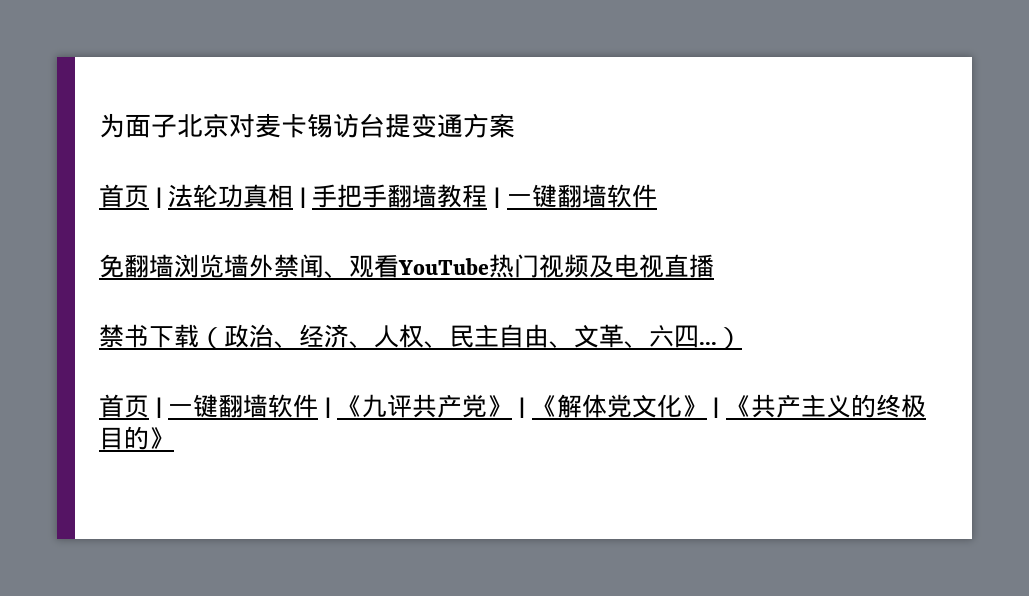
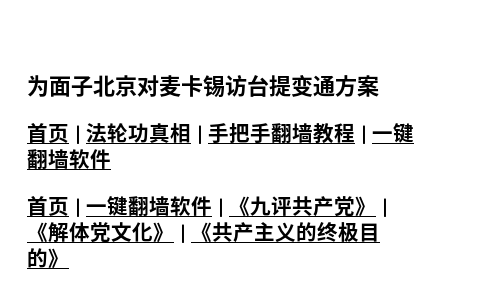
- 免翻墙浏览墙外禁闻、观看YouTube热门视频及电视直播
- 禁书下载（政治、经济、人权、民主自由、文革、六四...）

